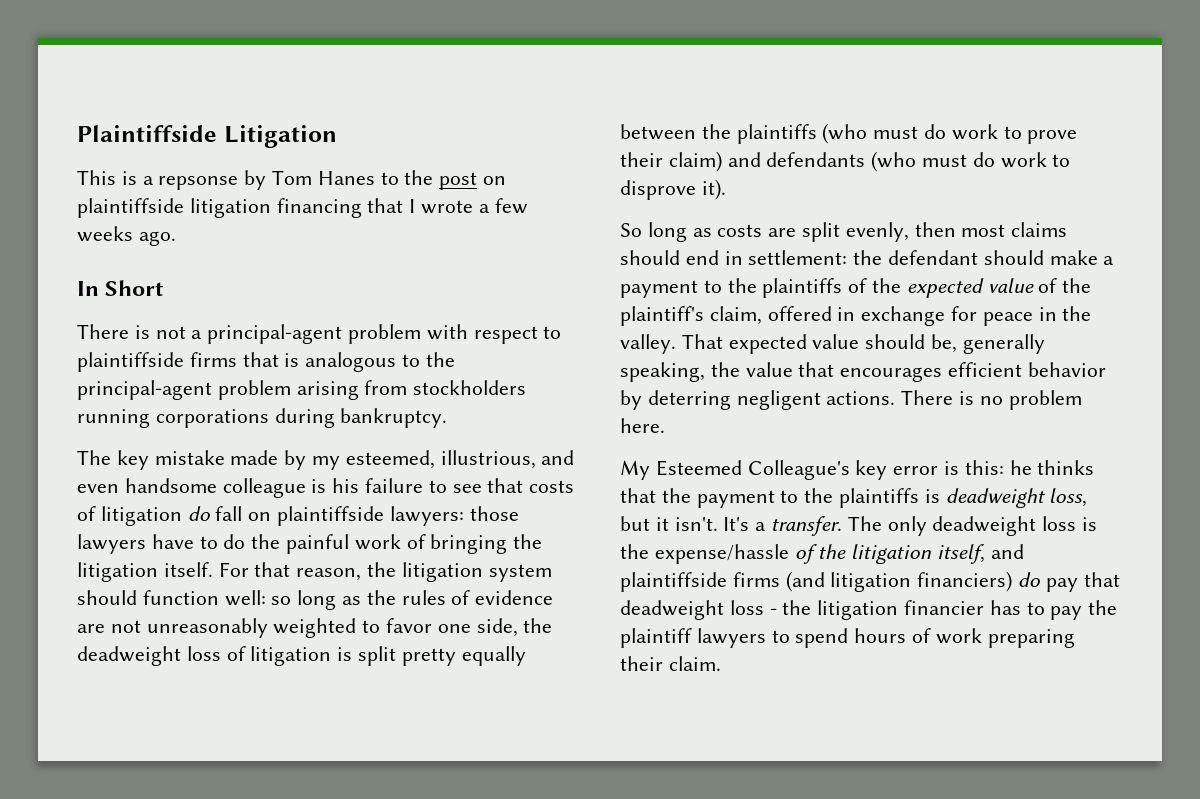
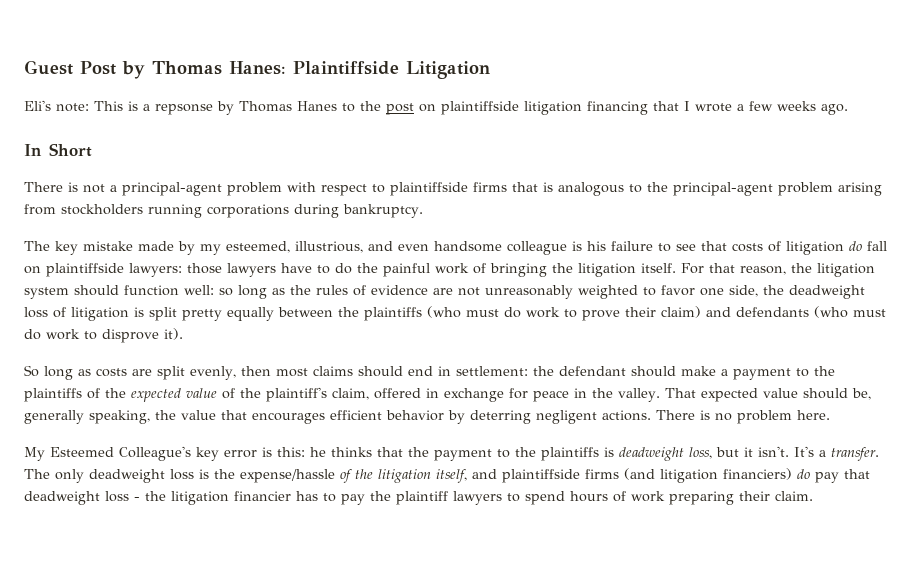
- Plaintiffside Litigation
+ Guest Post by Thomas Hanes: Plaintiffside Litigation
- This is a repsonse by Tom Hanes to the post on plaintiffside litigation financing that I wrote a few weeks ago.
+ Eli's note: This is a repsonse by Thomas Hanes to the post on plaintiffside litigation financing that I wrote a few weeks ago.

